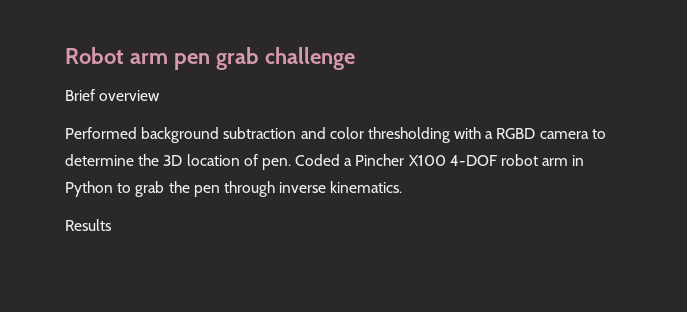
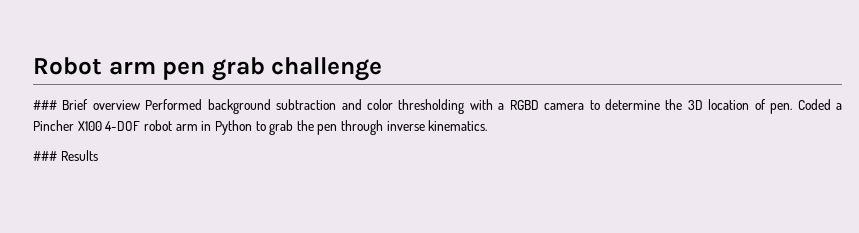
- Brief overview
- Performed background subtraction and color thresholding with a RGBD camera to determine the 3D location of pen.
+ ### Brief overview Performed background subtraction and color thresholding with a RGBD camera to determine the 3D location of pen.
- Results
+ ### Results

